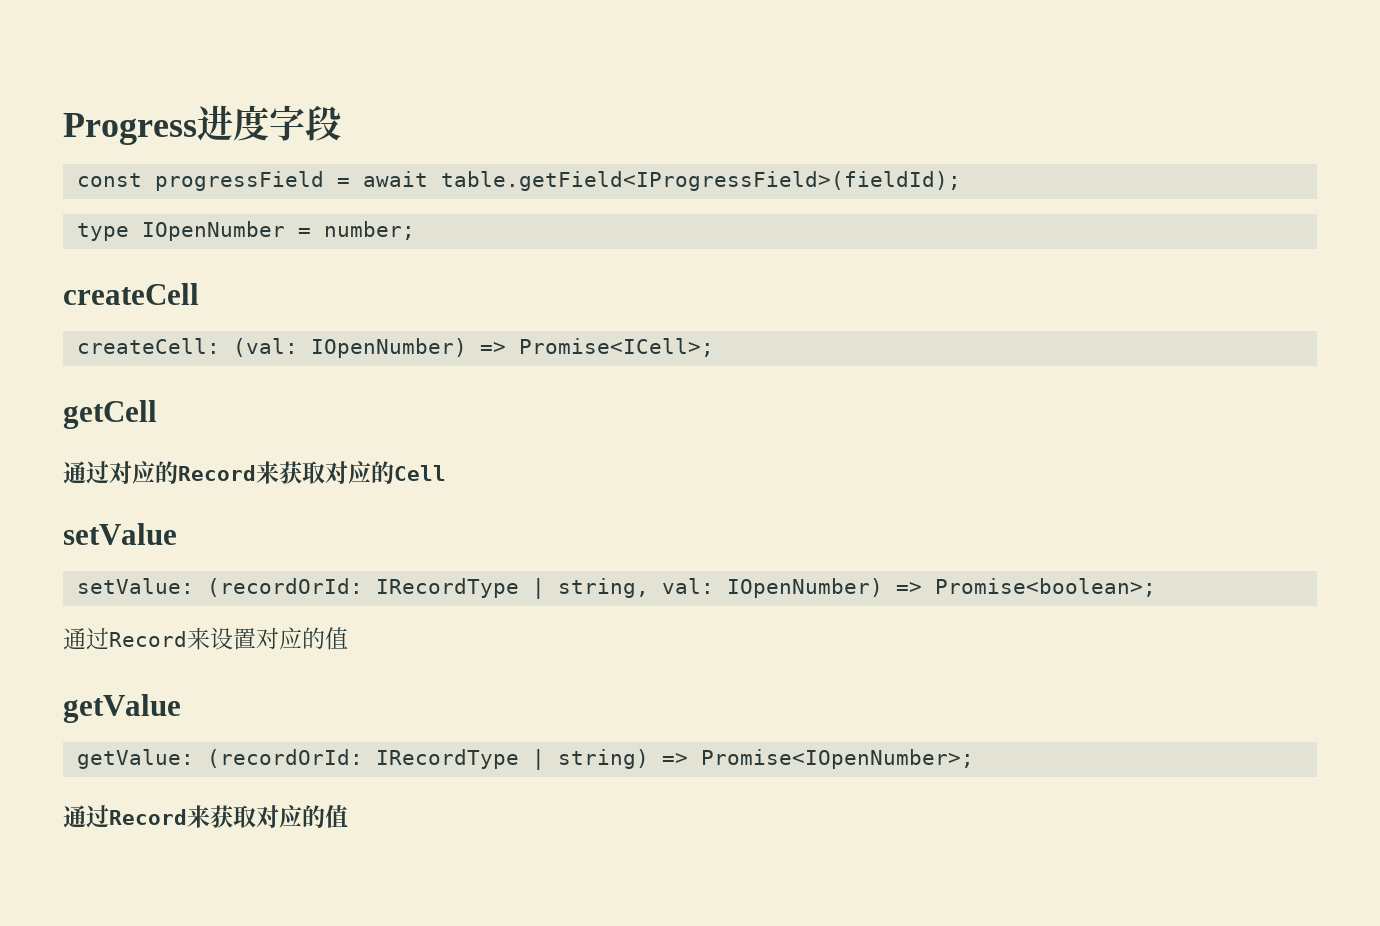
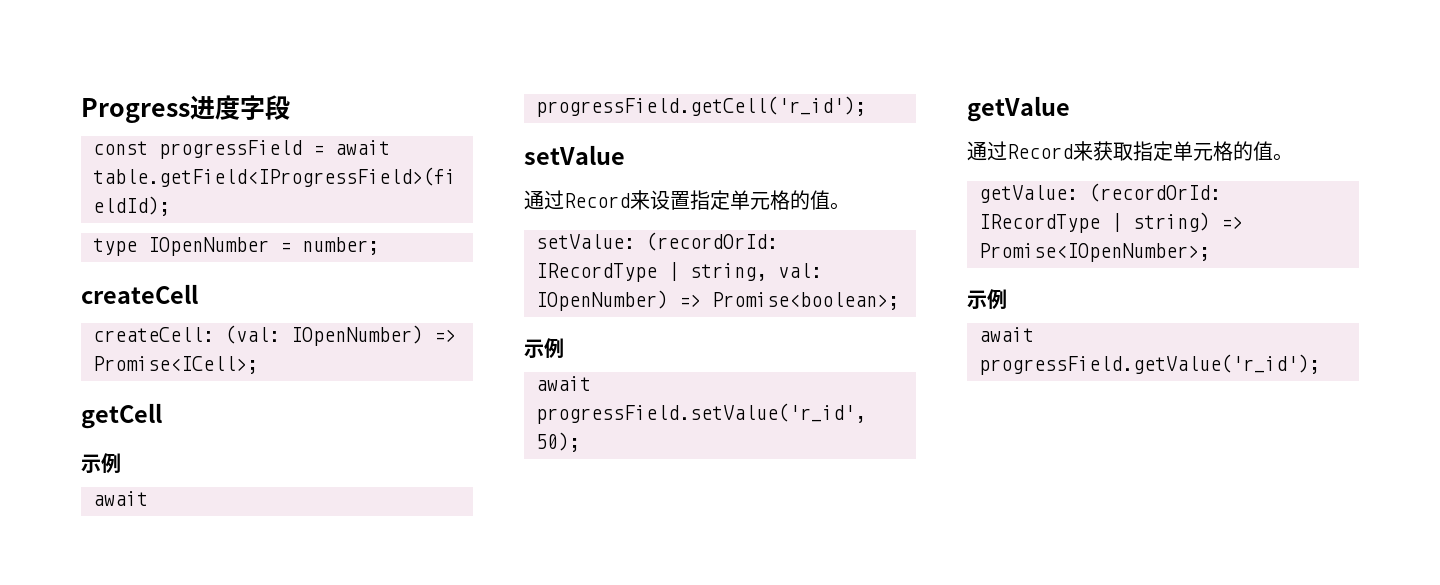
  getCell
- 通过对应的Record来获取对应的Cell
+ 示例
+ await progressField.getCell('r_id');
  setValue
+ 通过Record来设置指定单元格的值。
  setValue: (recordOrId: IRecordType | string, val: IOpenNumber) => Promise<boolean>;
- 通过Record来设置对应的值
+ 示例
+ await progressField.setValue('r_id', 50);
  getValue
+ 通过Record来获取指定单元格的值。
  getValue: (recordOrId: IRecordType | string) => Promise<IOpenNumber>;
- 通过Record来获取对应的值
+ 示例
+ await progressField.getValue('r_id');

